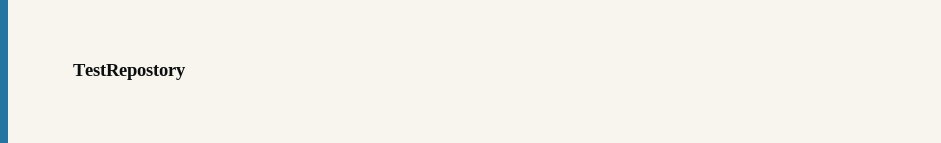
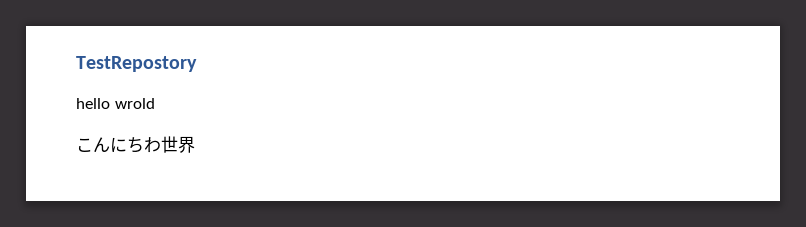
+ hello wrold
+ こんにちわ世界

